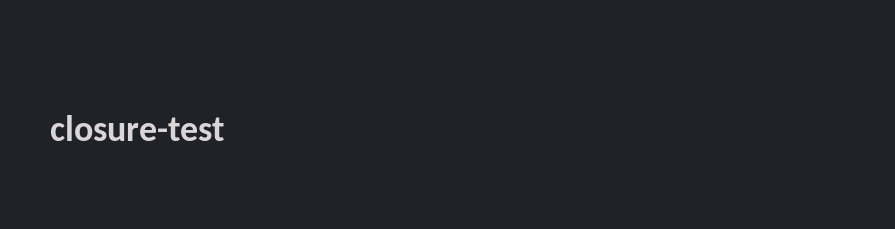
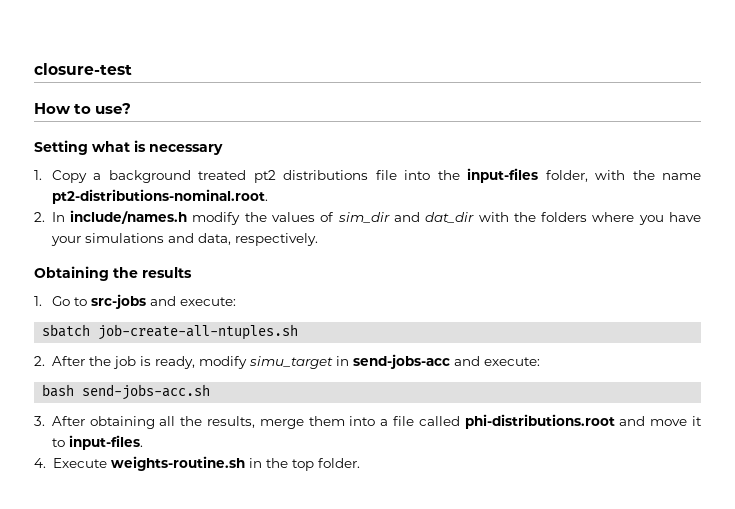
+ How to use?
+ Setting what is necessary
+ 1. Copy a background treated pt2 distributions file into the input-files folder, with the name pt2-distributions-nominal.root.
+ 2. In include/names.h modify the values of sim_dir and dat_dir with the folders where you have your simulations and data, respectively.
+ Obtaining the results
+ 1. Go to src-jobs and execute:
+ sbatch job-create-all-ntuples.sh
+ 2. After the job is ready, modify simu_target in send-jobs-acc and execute:
+ bash send-jobs-acc.sh
+ 3. After obtaining all the results, merge them into a file called phi-distributions.root and move it to input-files.
+ 4. Execute weights-routine.sh in the top folder.

